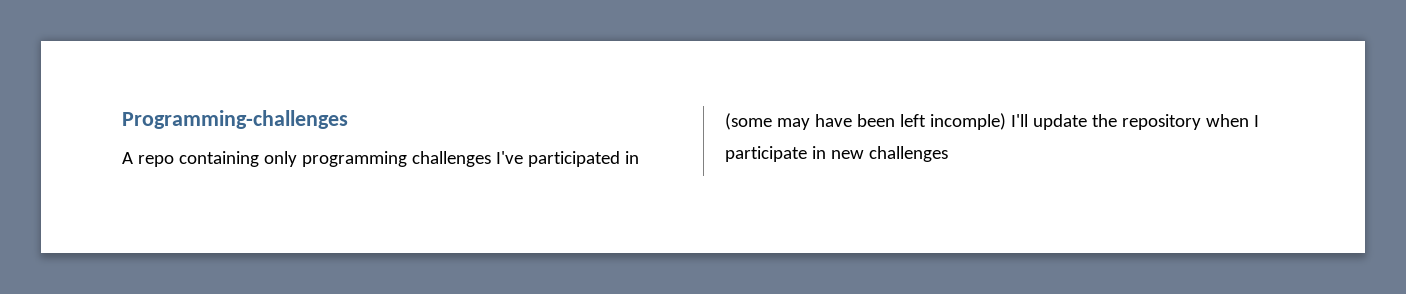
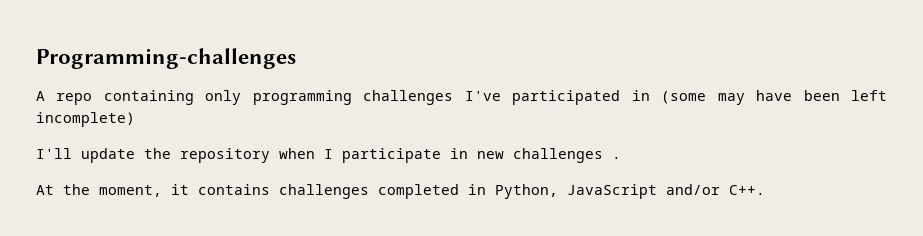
- A repo containing only programming challenges I've participated in (some may have been left incomple) I'll update the repository when I participate in new challenges
+ A repo containing only programming challenges I've participated in (some may have been left incomplete)
+ I'll update the repository when I participate in new challenges .
+ At the moment, it contains challenges completed in Python, JavaScript and/or C++.

